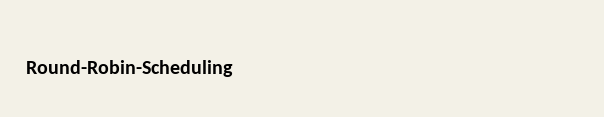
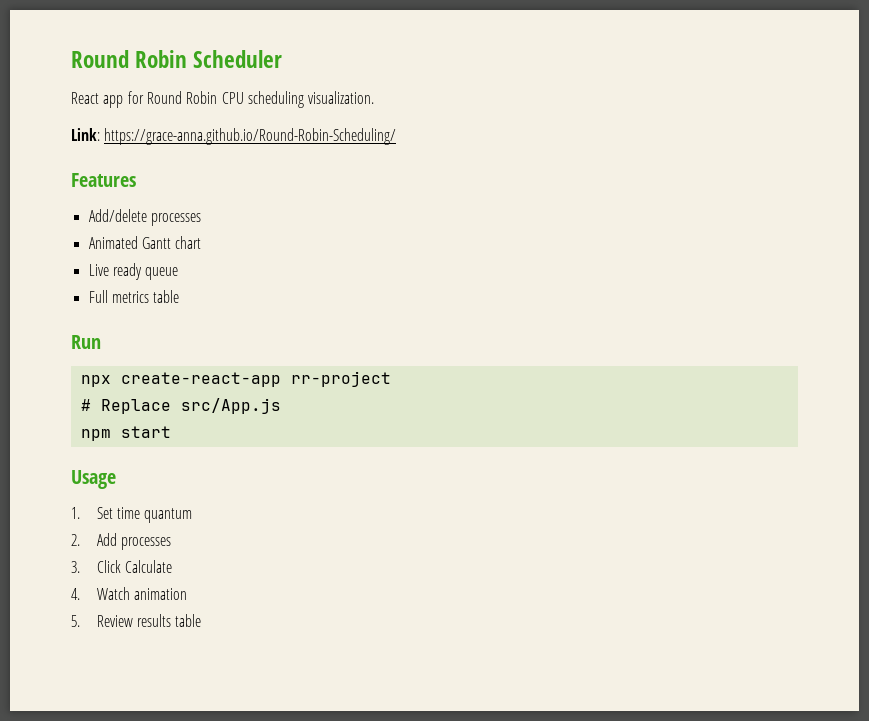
- Round-Robin-Scheduling
+ Round Robin Scheduler
+ React app for Round Robin CPU scheduling visualization.
+ Link: https://grace-anna.github.io/Round-Robin-Scheduling/
+ Features
+ Add/delete processes
+ Animated Gantt chart
+ Live ready queue
+ Full metrics table
+ Run
+ npx create-react-app rr-project
+ # Replace src/App.js
+ npm start
+ Usage
+ 1. Set time quantum
+ 2. Add processes
+ 3. Click Calculate
+ 4. Watch animation
+ 5. Review results table

